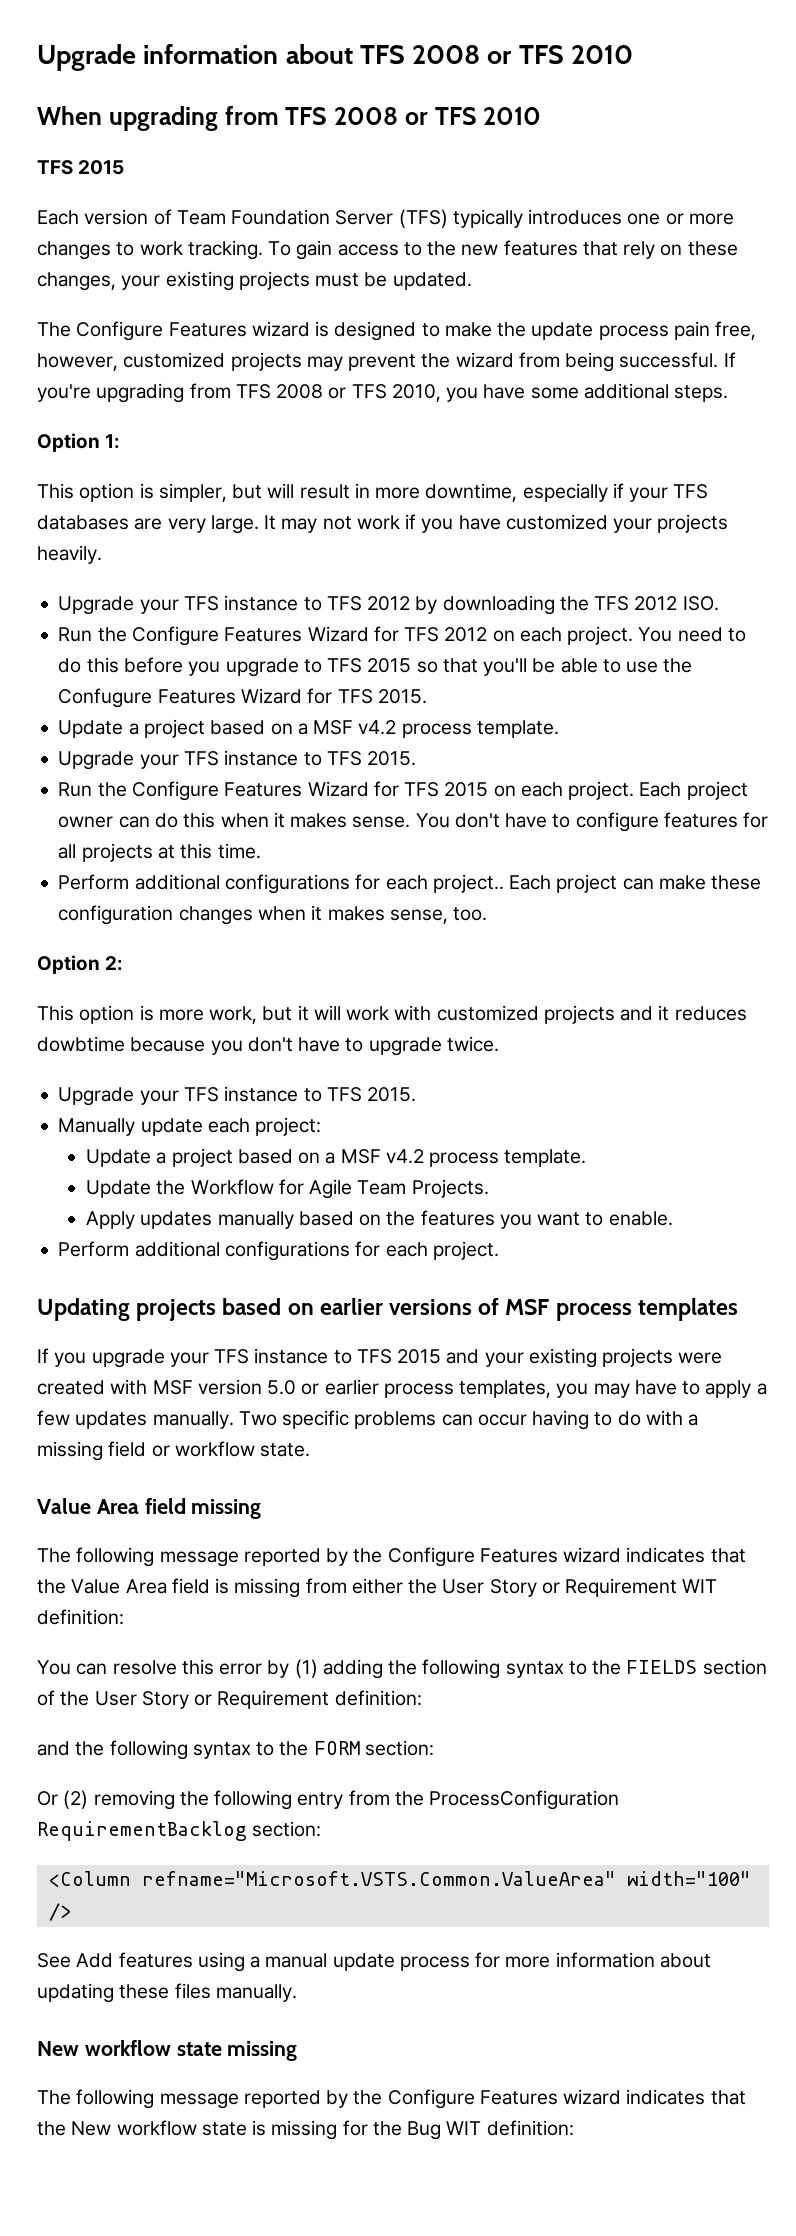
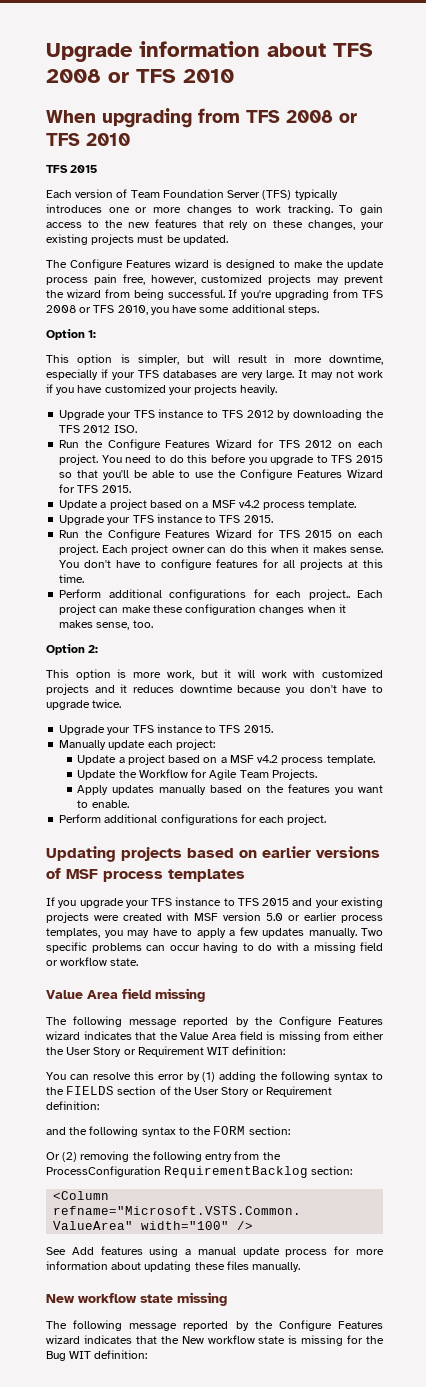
- You need to do this before you upgrade to TFS 2015 so that you'll be able to use the Confugure Features Wizard for TFS 2015.
+ You need to do this before you upgrade to TFS 2015 so that you'll be able to use the Configure Features Wizard for TFS 2015.
- This option is more work, but it will work with customized projects and it reduces dowbtime because you don't have to upgrade twice.
+ This option is more work, but it will work with customized projects and it reduces downtime because you don't have to upgrade twice.

